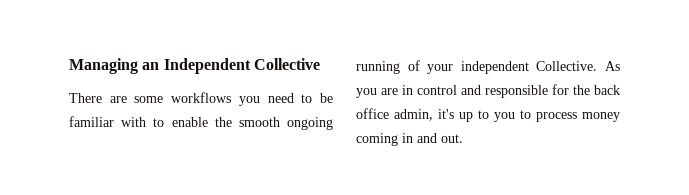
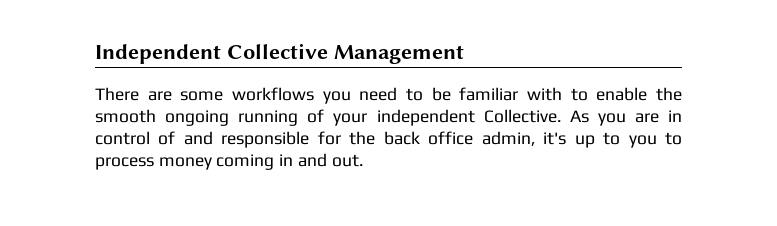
- Managing an Independent Collective
+ Independent Collective Management
- As you are in control and responsible for the back office admin, it's up to you to process money coming in and out.
+ As you are in control of and responsible for the back office admin, it's up to you to process money coming in and out.

